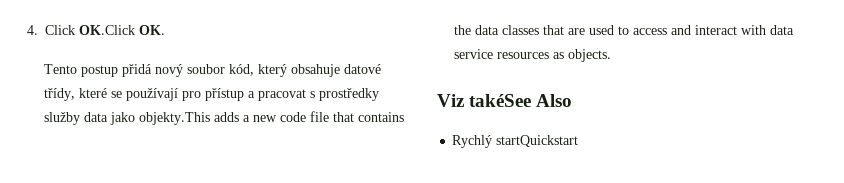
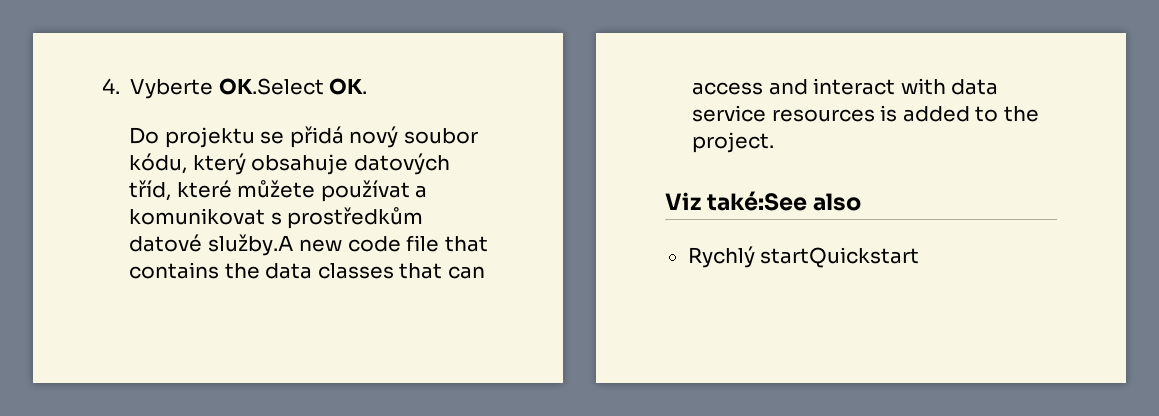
- 4. Click OK.Click OK.
+ 4. Vyberte OK.Select OK.
- Tento postup přidá nový soubor kód, který obsahuje datové třídy, které se používají pro přístup a pracovat s prostředky služby data jako objekty.This adds a new code file that contains the data classes that are used to access and interact with data service resources as objects.
+ Do projektu se přidá nový soubor kódu, který obsahuje datových tříd, které můžete používat a komunikovat s prostředkům datové služby.A new code file that contains the data classes that can access and interact with data service resources is added to the project.
- Viz takéSee Also
+ Viz také:See also

